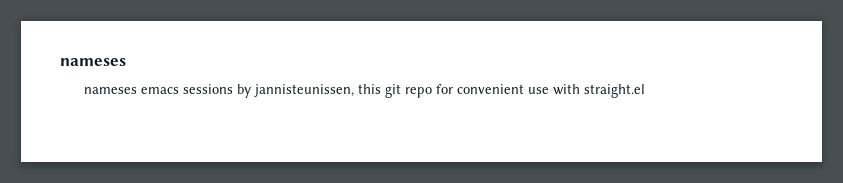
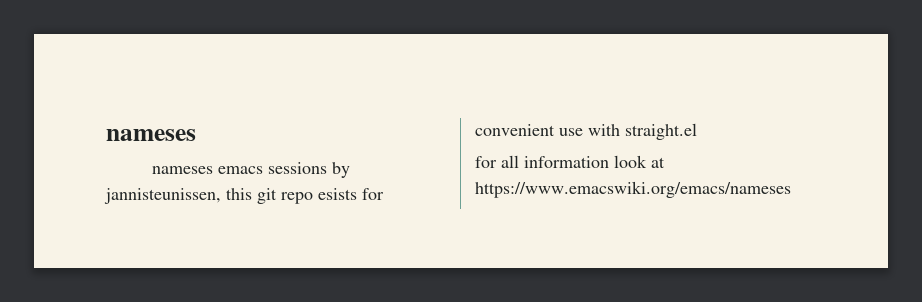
- nameses emacs sessions by jannisteunissen, this git repo for convenient use with straight.el
+ nameses emacs sessions by jannisteunissen, this git repo esists for convenient use with straight.el
+ for all information look at https://www.emacswiki.org/emacs/nameses

